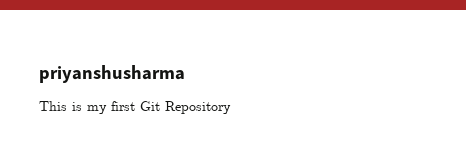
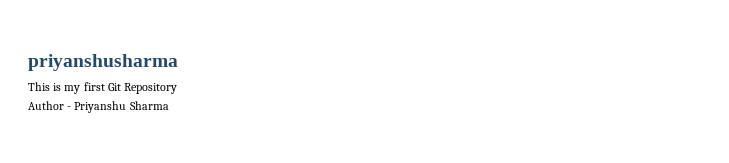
+ Author - Priyanshu Sharma

